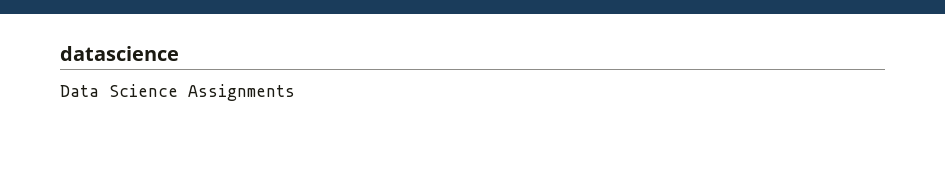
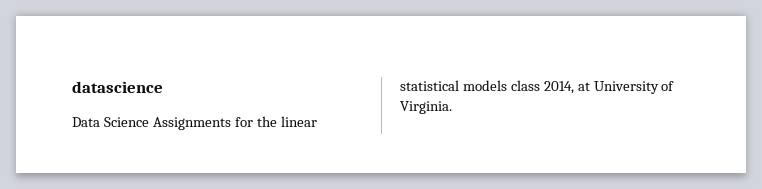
- Data Science Assignments
+ Data Science Assignments for the linear statistical models class 2014, at University of Virginia.

